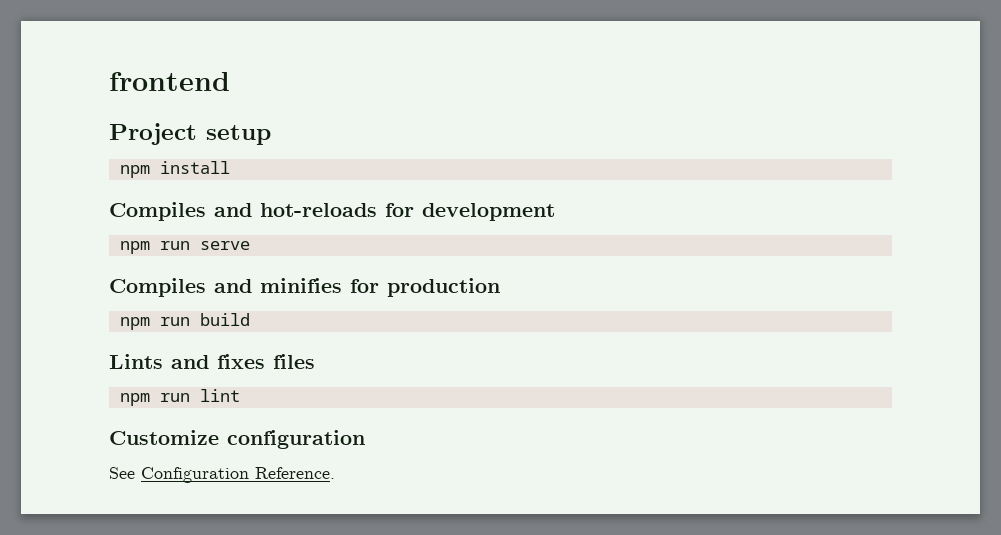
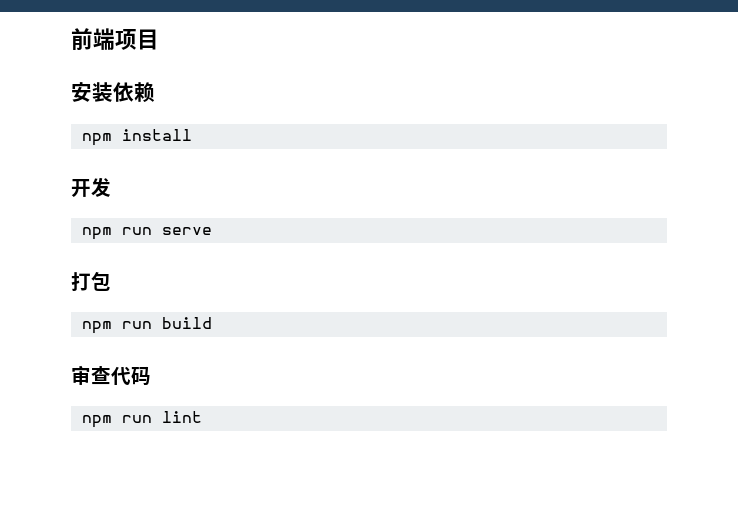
- frontend
- Project setup
+ 前端项目
+ 安装依赖
  npm install
- Compiles and hot-reloads for development
+ 开发
  npm run serve
- Compiles and minifies for production
+ 打包
- Lints and fixes files
+ 审查代码
- Customize configuration
- See Configuration Reference.

